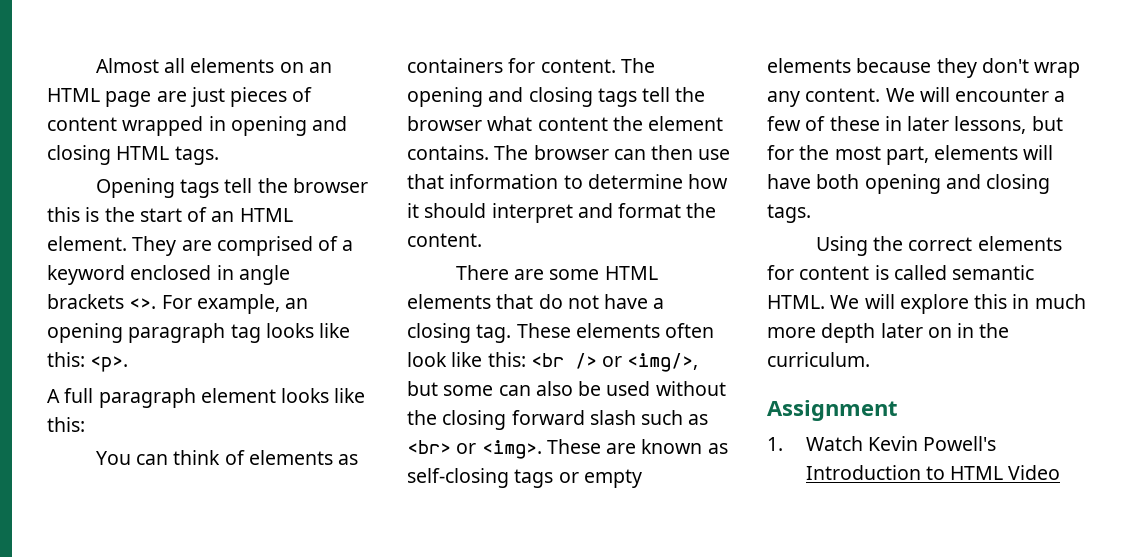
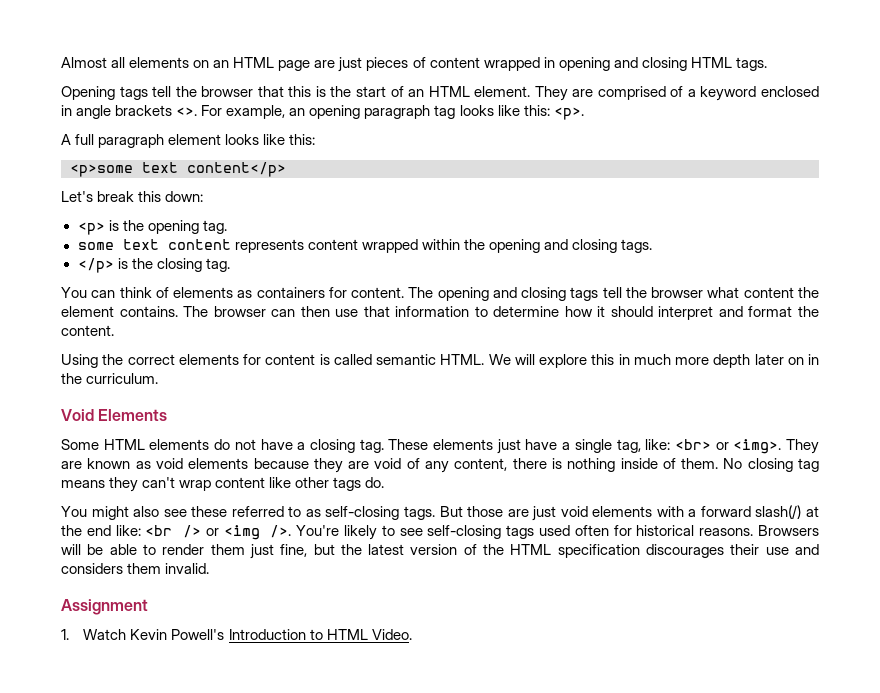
- Opening tags tell the browser this is the start of an HTML element.
+ Opening tags tell the browser that this is the start of an HTML element.
+ <p>some text content</p>
+ Let's break this down:
+ <p> is the opening tag.
+ some text content represents content wrapped within the opening and closing tags.
+ </p> is the closing tag.
- There are some HTML elements that do not have a closing tag. These elements often look like this: <br /> or <img/>, but some can also be used without the closing forward slash such as <br> or <img>. These are known as self-closing tags or empty elements because they don't wrap any content. We will encounter a few of these in later lessons, but for the most part, elements will have both opening and closing tags.
+ Void Elements
+ Some HTML elements do not have a closing tag. These elements just have a single tag, like: <br> or <img>. They are known as void elements because they are void of any content, there is nothing inside of them. No closing tag means they can't wrap content like other tags do.
+ You might also see these referred to as self-closing tags. But those are just void elements with a forward slash(/) at the end like: <br /> or <img />. You're likely to see self-closing tags used often for historical reasons. Browsers will be able to render them just fine, but the latest version of the HTML specification discourages their use and considers them invalid.
- 1. Watch Kevin Powell's Introduction to HTML Video
+ 1. Watch Kevin Powell's Introduction to HTML Video.

